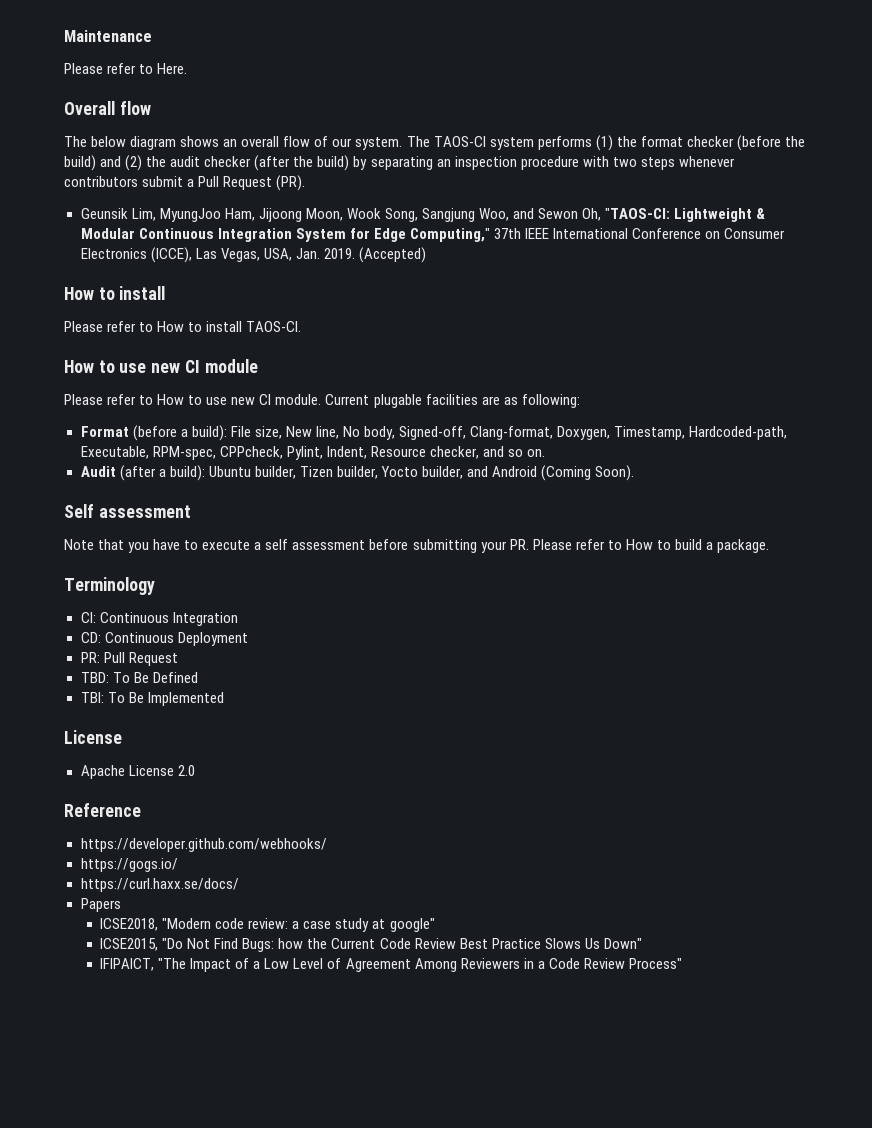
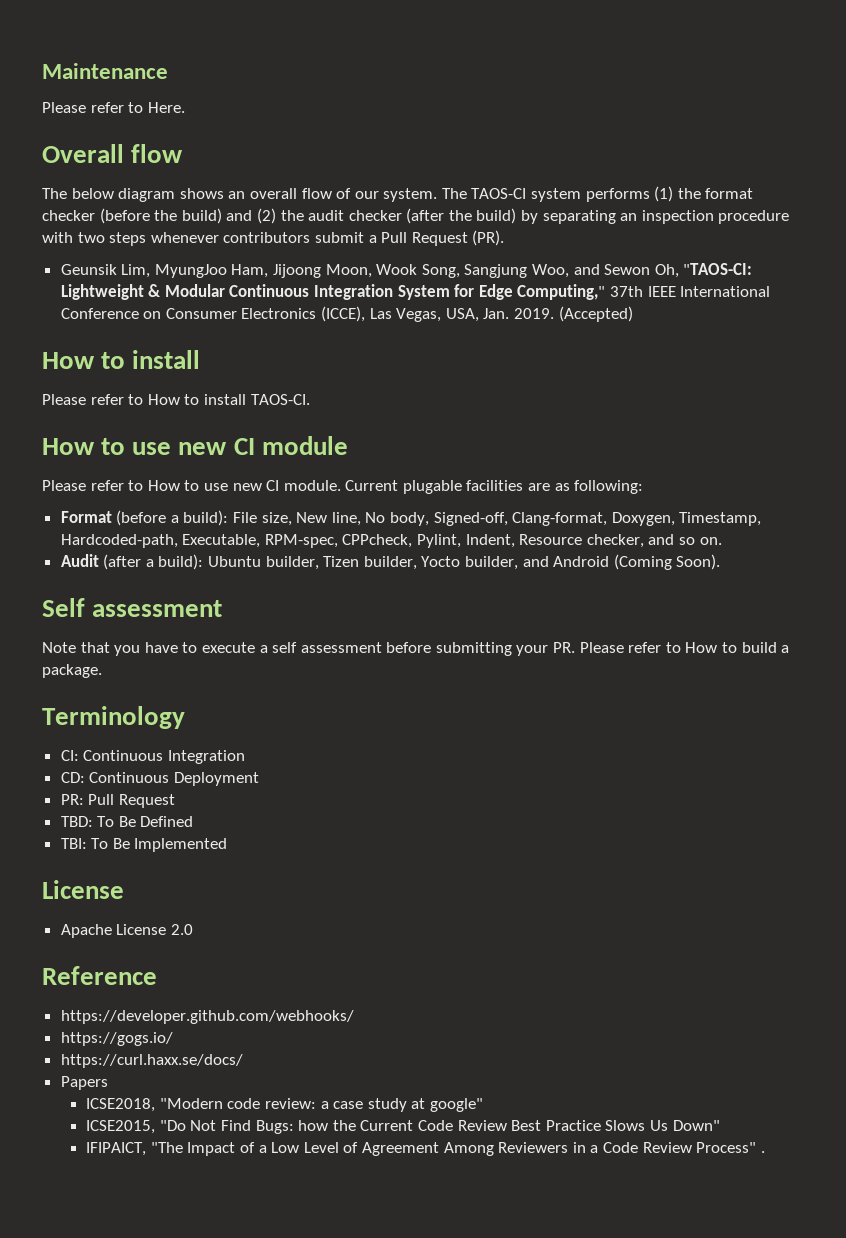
- IFIPAICT, "The Impact of a Low Level of Agreement Among Reviewers in a Code Review Process"
+ IFIPAICT, "The Impact of a Low Level of Agreement Among Reviewers in a Code Review Process" .

